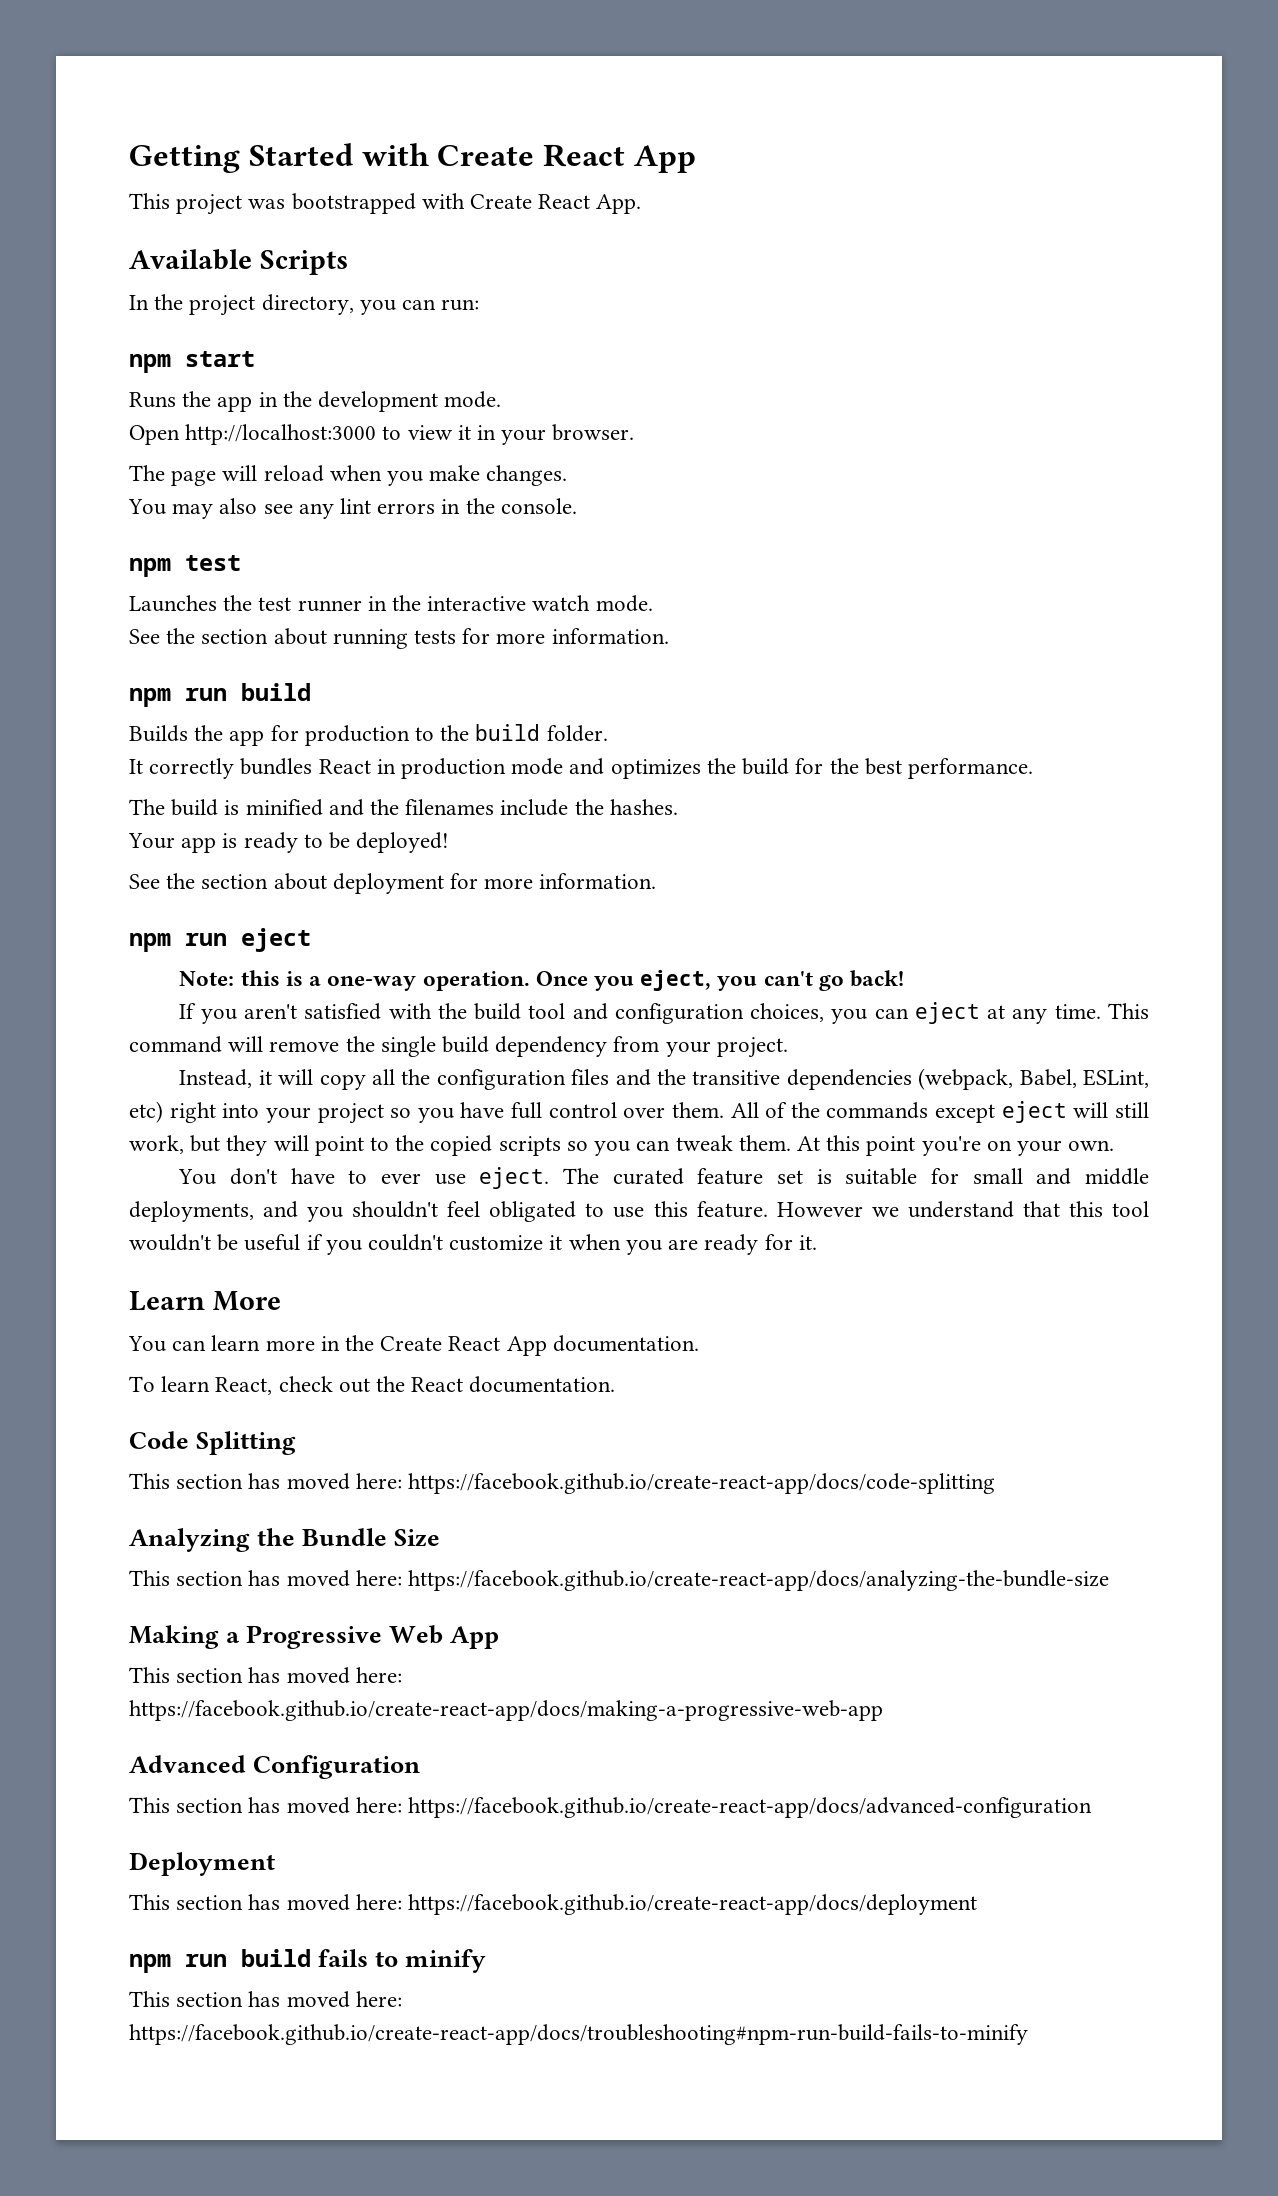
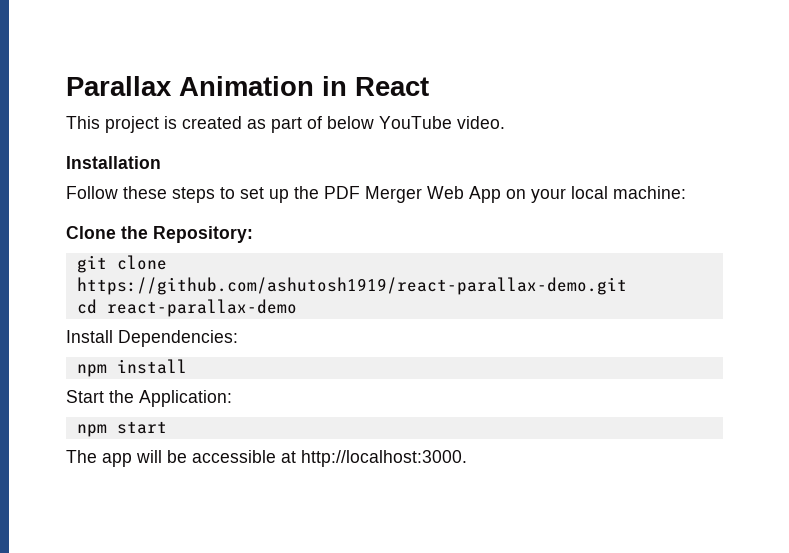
- Getting Started with Create React App
+ Parallax Animation in React
- This project was bootstrapped with Create React App.
- Available Scripts
- In the project directory, you can run:
+ This project is created as part of below YouTube video.
+ Installation
+ Follow these steps to set up the PDF Merger Web App on your local machine:
+ Clone the Repository:
+ git clone https://github.com/ashutosh1919/react-parallax-demo.git
+ cd react-parallax-demo
+ Install Dependencies:
+ npm install
+ Start the Application:
  npm start
- Runs the app in the development mode.
- Open http://localhost:3000 to view it in your browser.
- The page will reload when you make changes.
- You may also see any lint errors in the console.
- npm test
- Launches the test runner in the interactive watch mode.
- See the section about running tests for more information.
- npm run build
- Builds the app for production to the build folder.
- It correctly bundles React in production mode and optimizes the build for the best performance.
- The build is minified and the filenames include the hashes.
- Your app is ready to be deployed!
- See the section about deployment for more information.
- npm run eject
- Note: this is a one-way operation. Once you eject, you can't go back!
- If you aren't satisfied with the build tool and configuration choices, you can eject at any time. This command will remove the single build dependency from your project.
- Instead, it will copy all the configuration files and the transitive dependencies (webpack, Babel, ESLint, etc) right into your project so you have full control over them. All of the commands except eject will still work, but they will point to the copied scripts so you can tweak them. At this point you're on your own.
- You don't have to ever use eject. The curated feature set is suitable for small and middle deployments, and you shouldn't feel obligated to use this feature. However we understand that this tool wouldn't be useful if you couldn't customize it when you are ready for it.
- Learn More
- You can learn more in the Create React App documentation.
- To learn React, check out the React documentation.
- Code Splitting
- This section has moved here: https://facebook.github.io/create-react-app/docs/code-splitting
- Analyzing the Bundle Size
- This section has moved here: https://facebook.github.io/create-react-app/docs/analyzing-the-bundle-size
- Making a Progressive Web App
- This section has moved here: https://facebook.github.io/create-react-app/docs/making-a-progressive-web-app
- Advanced Configuration
- This section has moved here: https://facebook.github.io/create-react-app/docs/advanced-configuration
- Deployment
- This section has moved here: https://facebook.github.io/create-react-app/docs/deployment
- npm run build fails to minify
- This section has moved here: https://facebook.github.io/create-react-app/docs/troubleshooting#npm-run-build-fails-to-minify
+ The app will be accessible at http://localhost:3000.

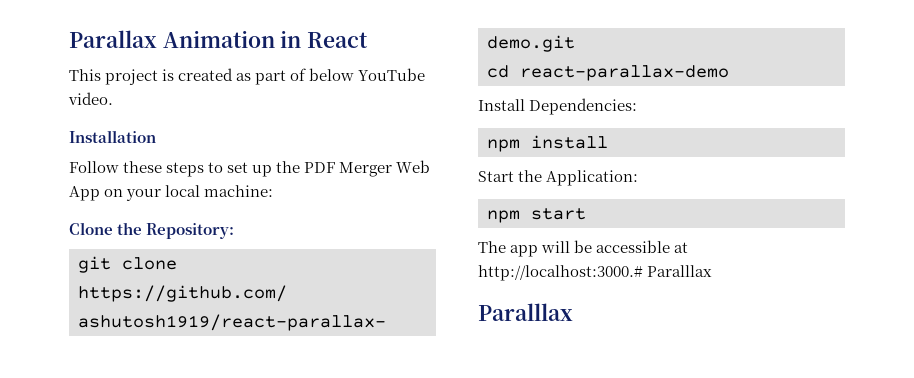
- The app will be accessible at http://localhost:3000.
+ The app will be accessible at http://localhost:3000.# Paralllax
+ Paralllax

